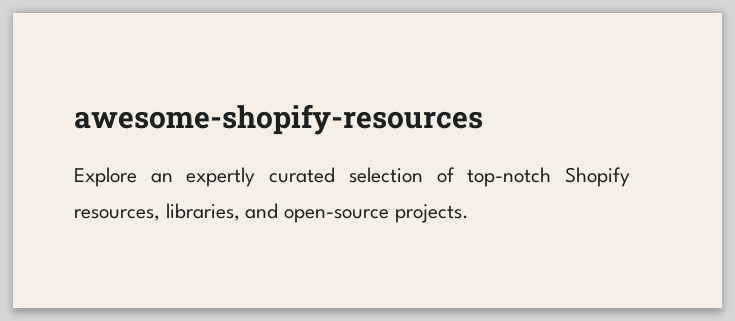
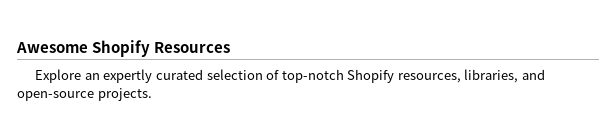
- awesome-shopify-resources
+ Awesome Shopify Resources

